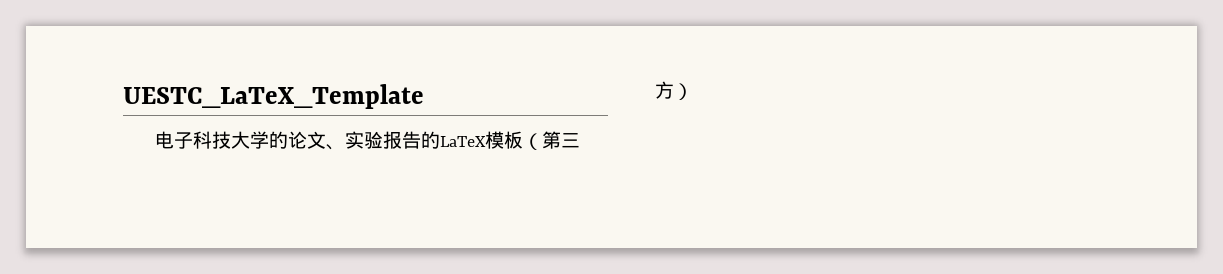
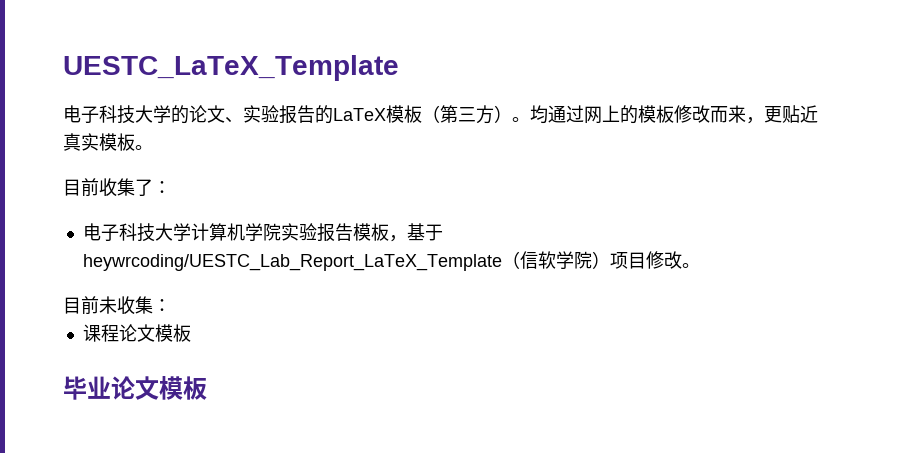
- 电子科技大学的论文、实验报告的LaTeX模板（第三方）
+ 电子科技大学的论文、实验报告的LaTeX模板（第三方）。均通过网上的模板修改而来，更贴近真实模板。
+ 目前收集了：
+ 电子科技大学计算机学院实验报告模板，基于heywrcoding/UESTC_Lab_Report_LaTeX_Template（信软学院）项目修改。
+ 目前未收集：
+ 课程论文模板
+ 毕业论文模板

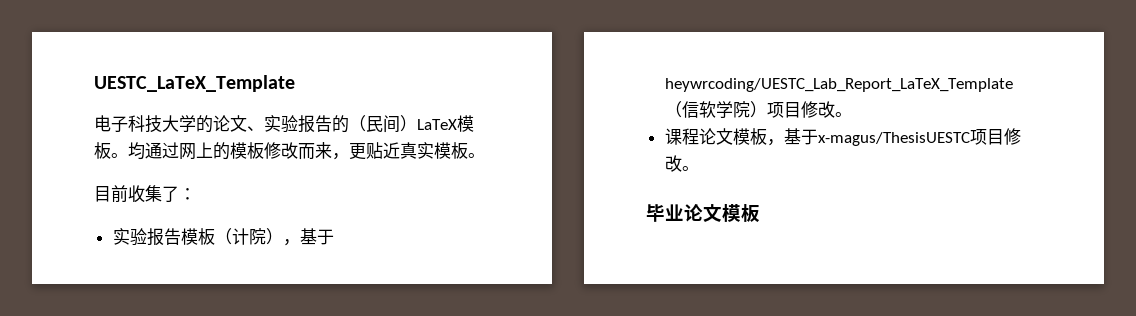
- 电子科技大学的论文、实验报告的LaTeX模板（第三方）。
+ 电子科技大学的论文、实验报告的（民间）LaTeX模板。
- 电子科技大学计算机学院实验报告模板，基于heywrcoding/UESTC_Lab_Report_LaTeX_Template（信软学院）项目修改。
+ 实验报告模板（计院），基于heywrcoding/UESTC_Lab_Report_LaTeX_Template（信软学院）项目修改。
- 目前未收集：
- 课程论文模板
+ 课程论文模板，基于x-magus/ThesisUESTC项目修改。

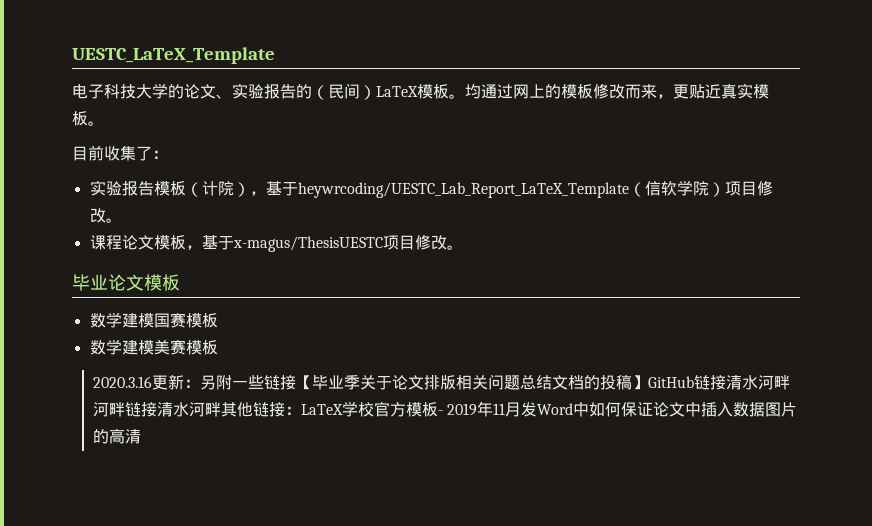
+ 数学建模国赛模板
+ 数学建模美赛模板
+ 2020.3.16更新：另附一些链接【毕业季关于论文排版相关问题总结文档的投稿】GitHub链接清水河畔河畔链接清水河畔其他链接：LaTeX学校官方模板- 2019年11月发Word中如何保证论文中插入数据图片的高清

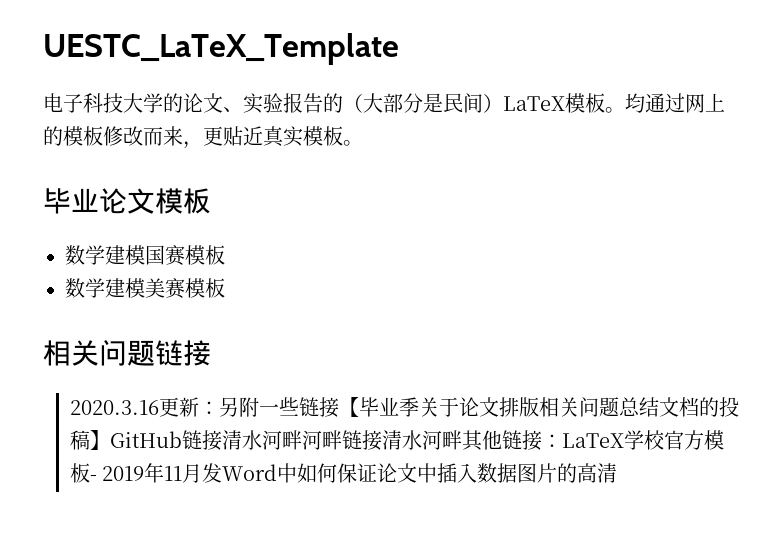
- 电子科技大学的论文、实验报告的（民间）LaTeX模板。
+ 电子科技大学的论文、实验报告的（大部分是民间）LaTeX模板。
- 目前收集了：
- 实验报告模板（计院），基于heywrcoding/UESTC_Lab_Report_LaTeX_Template（信软学院）项目修改。
- 课程论文模板，基于x-magus/ThesisUESTC项目修改。
+ 相关问题链接

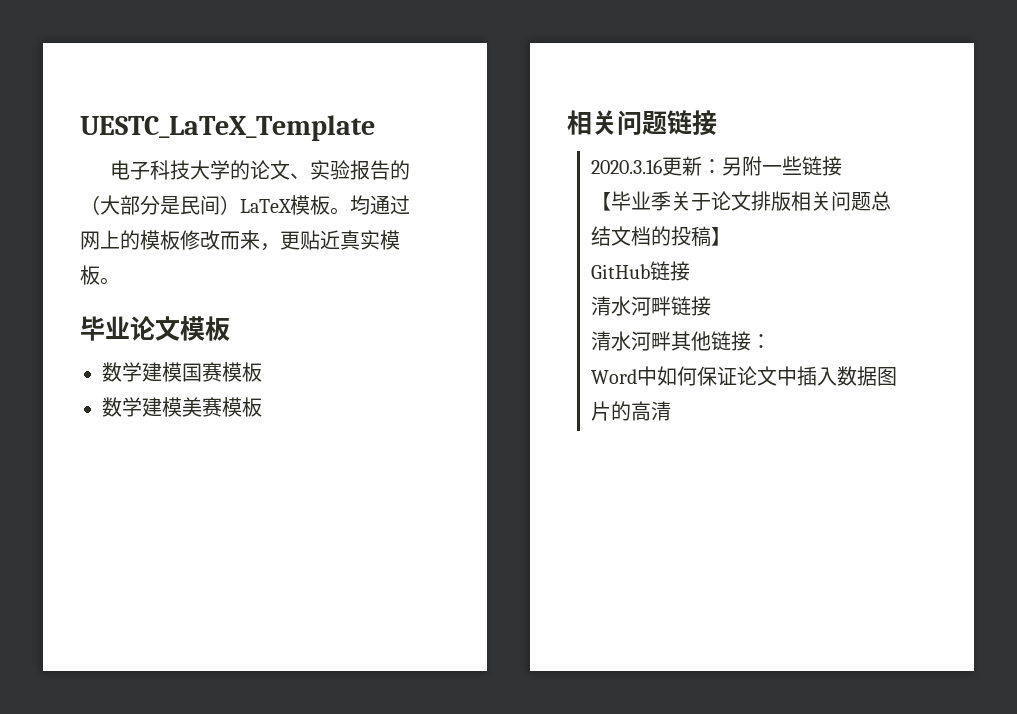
- 2020.3.16更新：另附一些链接【毕业季关于论文排版相关问题总结文档的投稿】GitHub链接清水河畔河畔链接清水河畔其他链接：LaTeX学校官方模板- 2019年11月发Word中如何保证论文中插入数据图片的高清
+ 2020.3.16更新：另附一些链接
+ 【毕业季关于论文排版相关问题总结文档的投稿】
+ GitHub链接
+ 清水河畔链接
+ 清水河畔其他链接：
+ Word中如何保证论文中插入数据图片的高清

